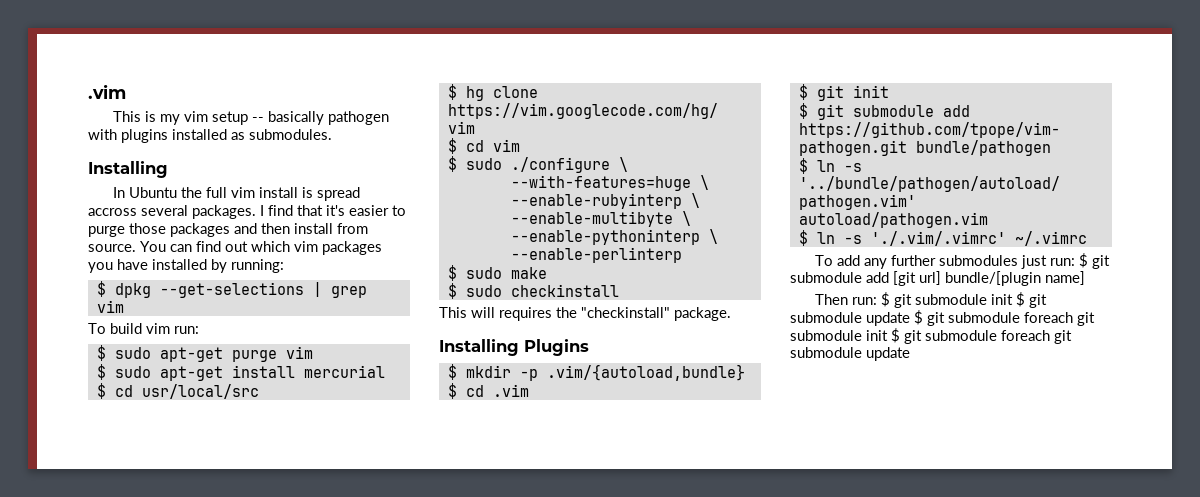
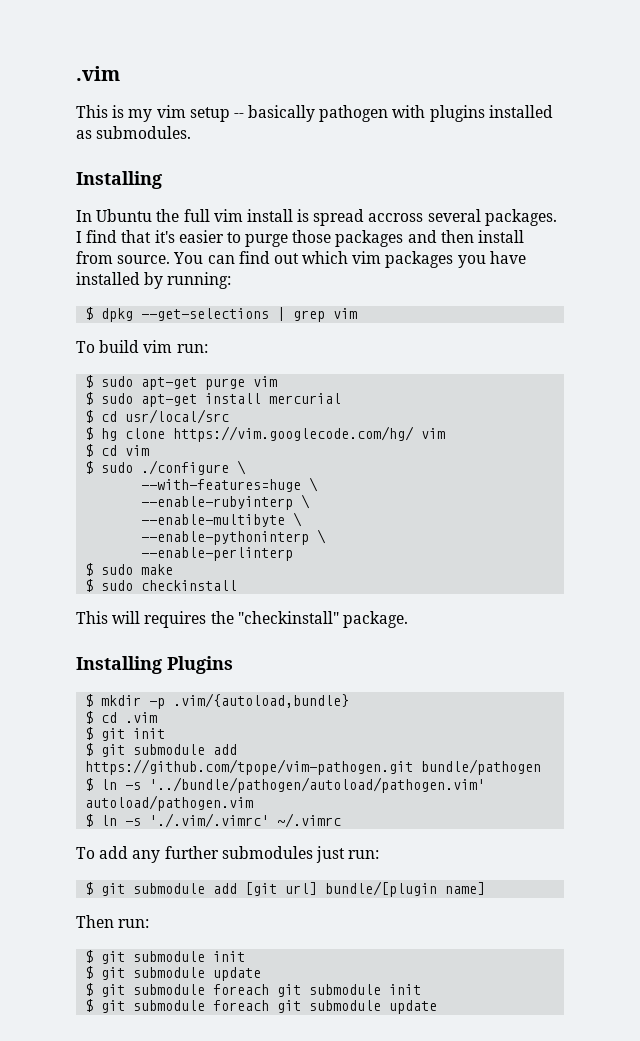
- To add any further submodules just run: $ git submodule add [git url] bundle/[plugin name]
+ To add any further submodules just run:
+ $ git submodule add [git url] bundle/[plugin name]
- Then run: $ git submodule init $ git submodule update $ git submodule foreach git submodule init $ git submodule foreach git submodule update
+ Then run:
+ $ git submodule init
+ $ git submodule update
+ $ git submodule foreach git submodule init
+ $ git submodule foreach git submodule update

